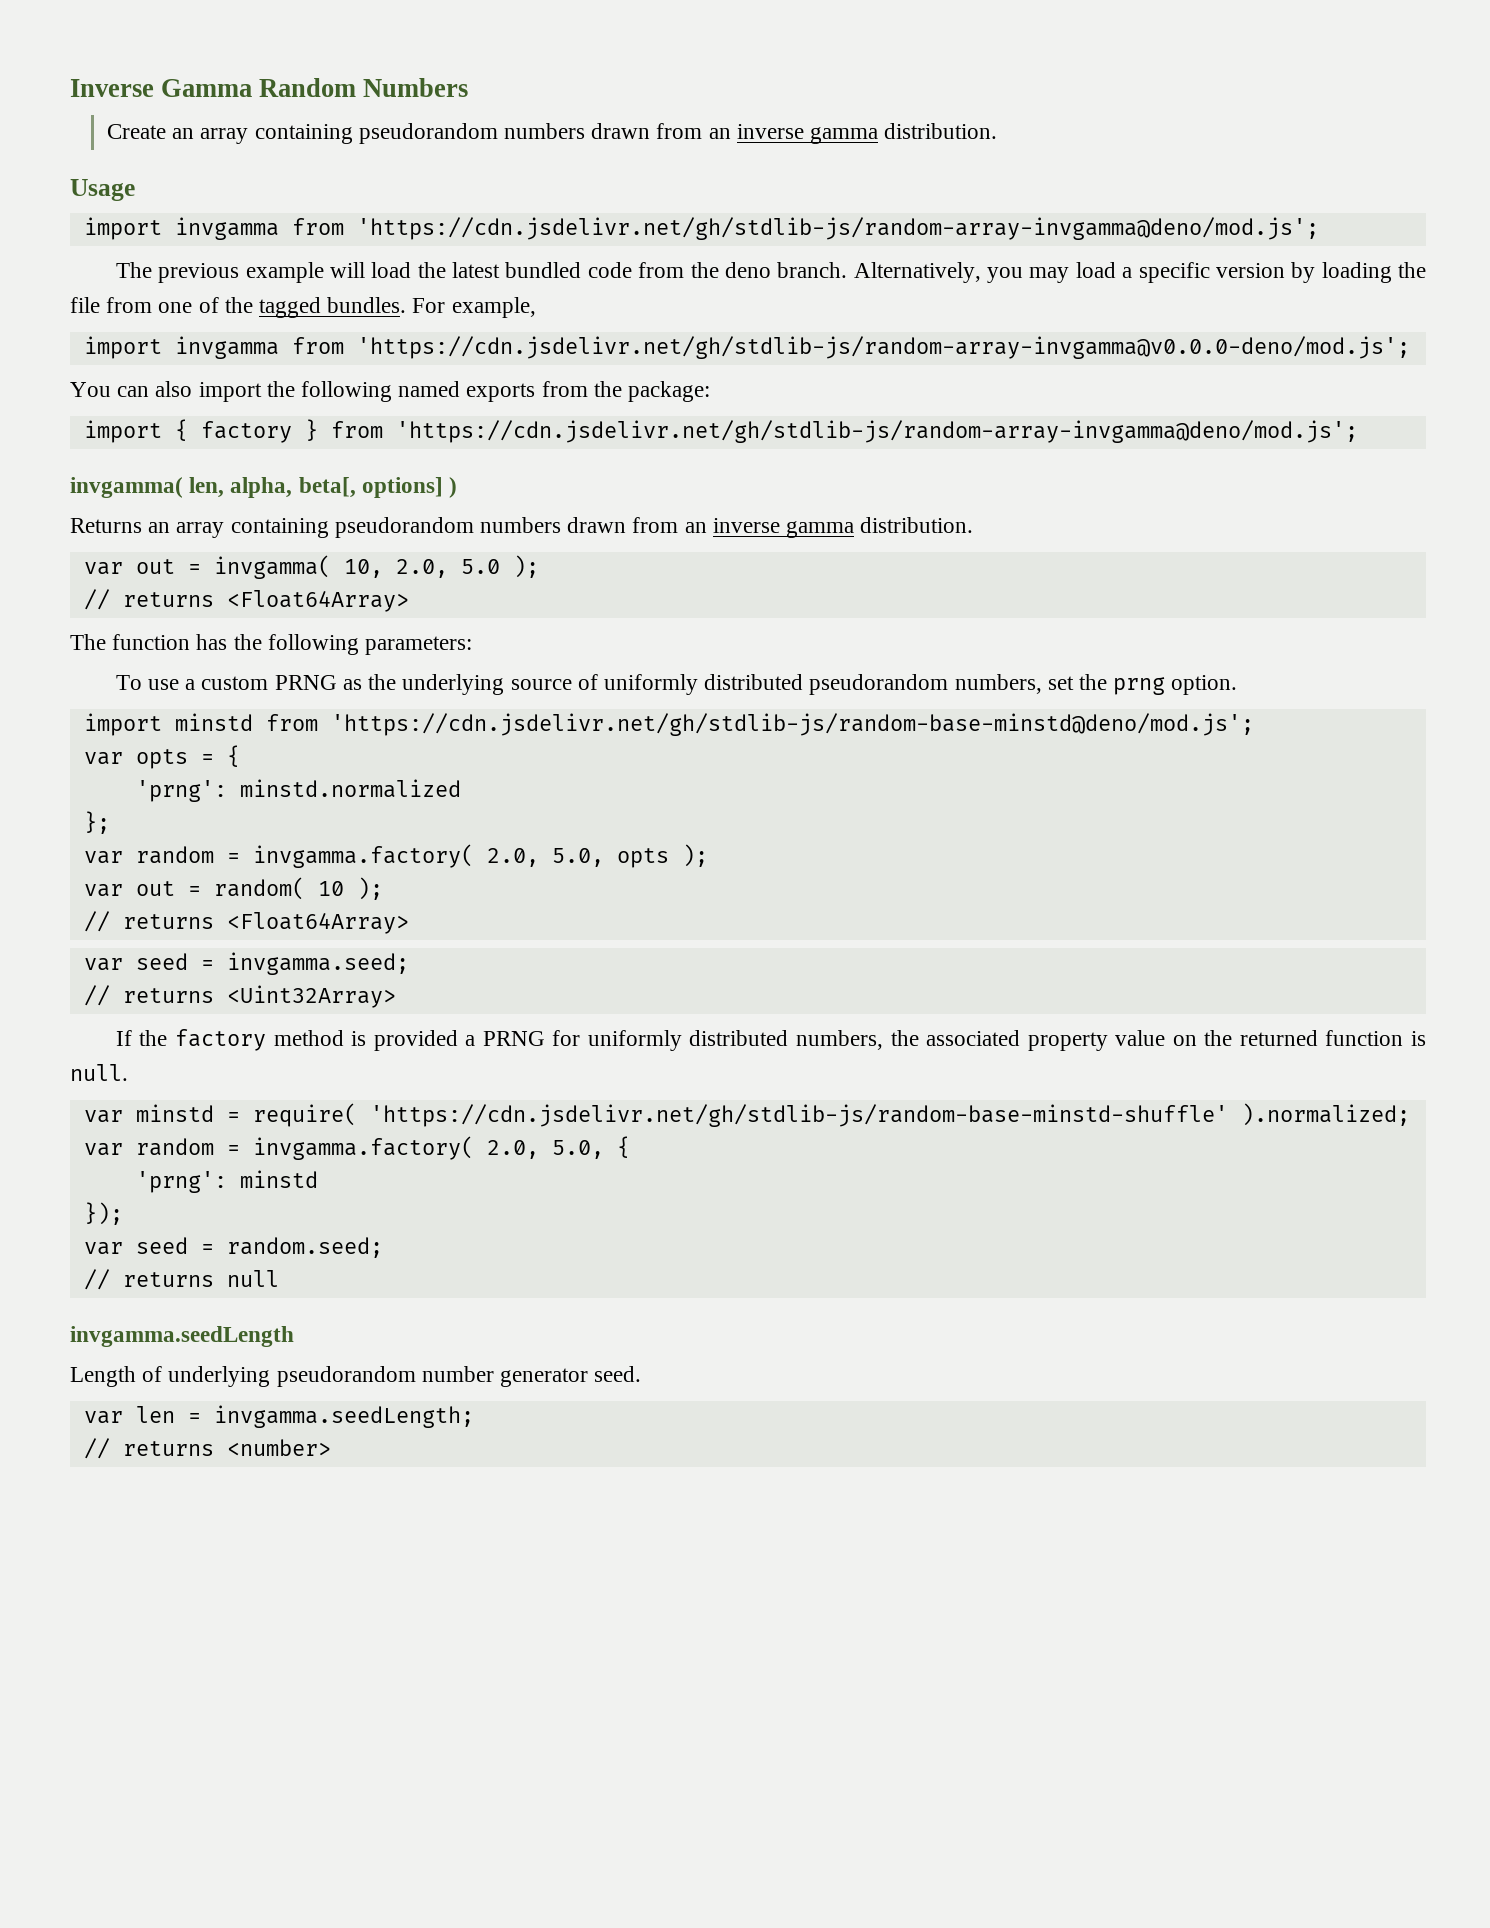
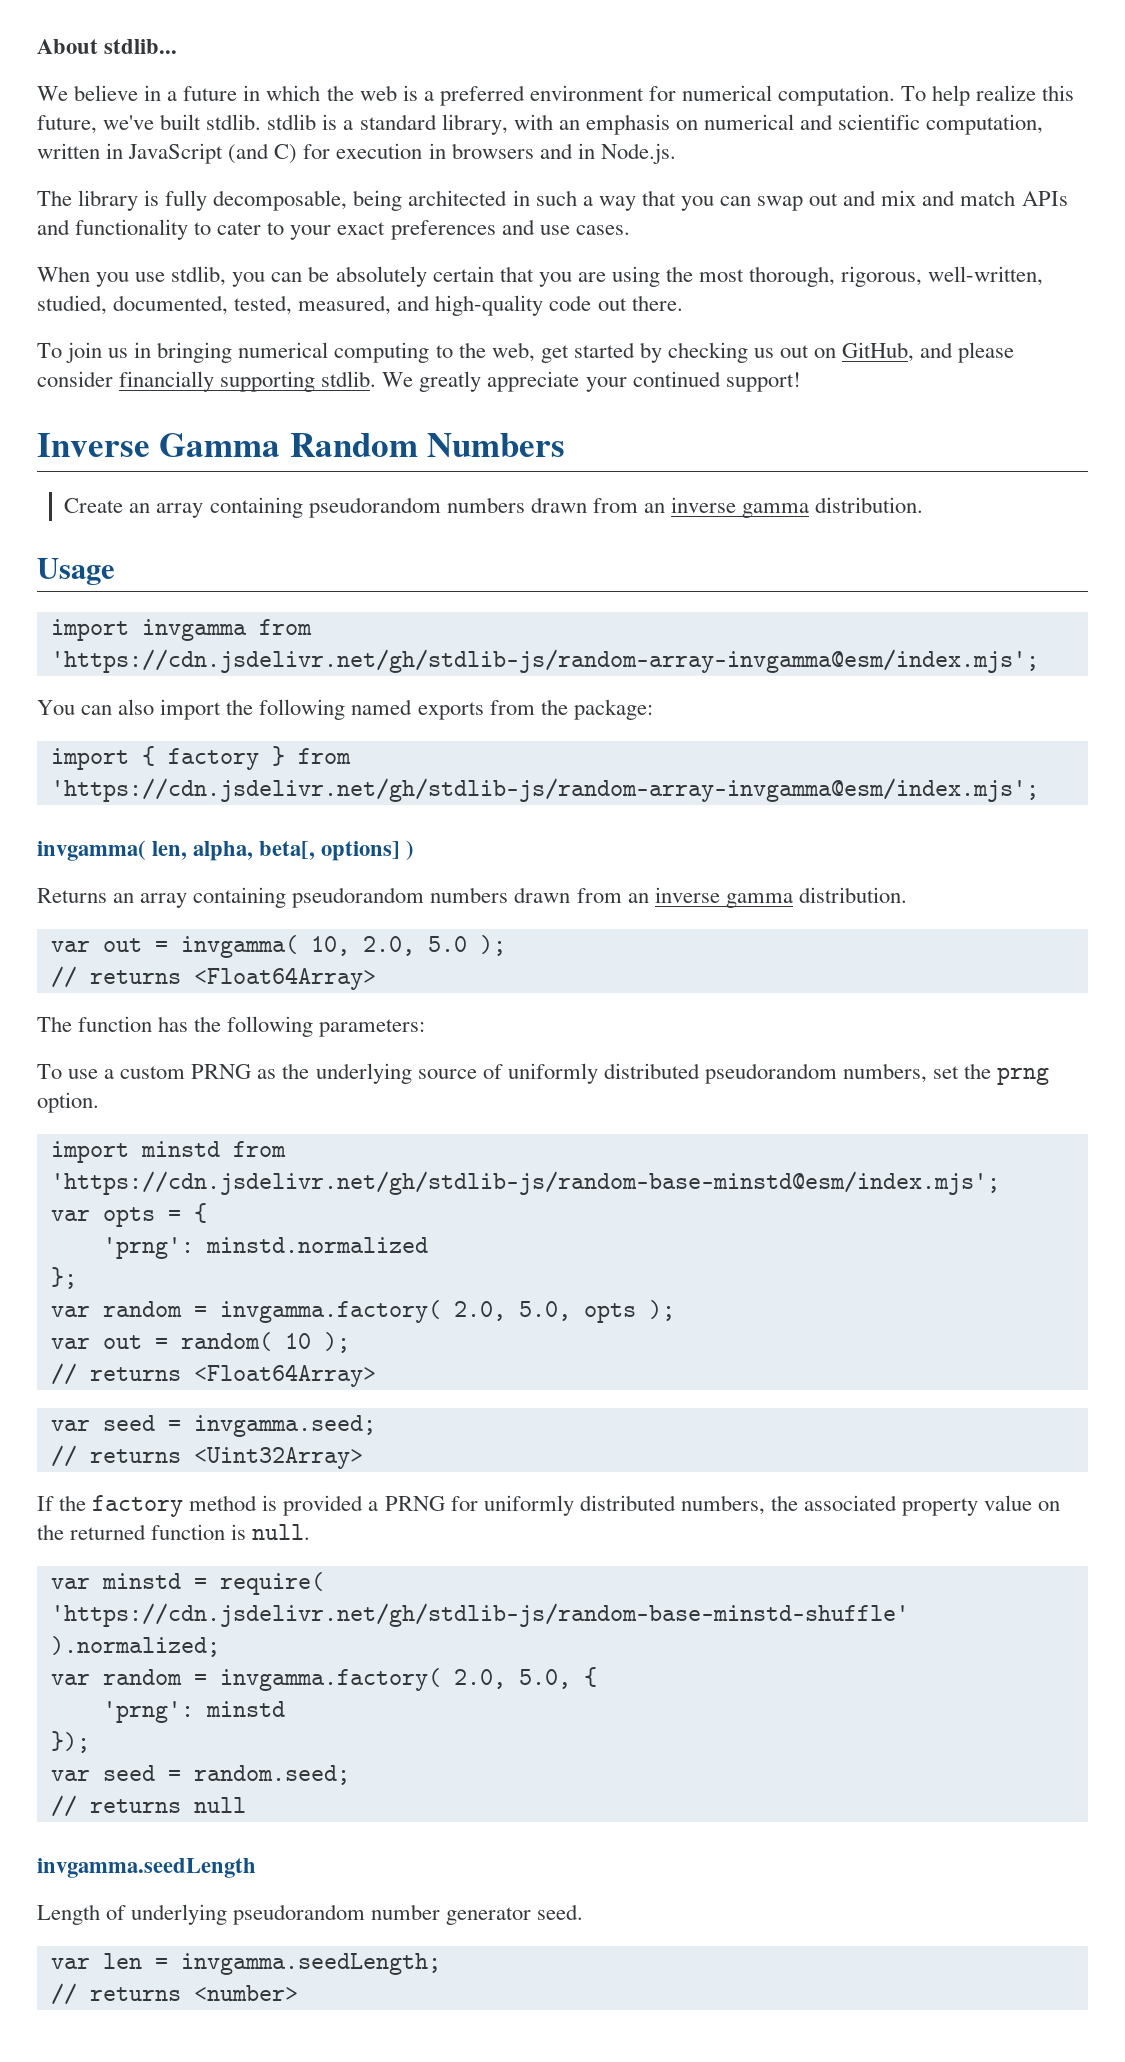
+ About stdlib...
+ We believe in a future in which the web is a preferred environment for numerical computation. To help realize this future, we've built stdlib. stdlib is a standard library, with an emphasis on numerical and scientific computation, written in JavaScript (and C) for execution in browsers and in Node.js.
+ The library is fully decomposable, being architected in such a way that you can swap out and mix and match APIs and functionality to cater to your exact preferences and use cases.
+ When you use stdlib, you can be absolutely certain that you are using the most thorough, rigorous, well-written, studied, documented, tested, measured, and high-quality code out there.
+ To join us in bringing numerical computing to the web, get started by checking us out on GitHub, and please consider financially supporting stdlib. We greatly appreciate your continued support!
- import invgamma from 'https://cdn.jsdelivr.net/gh/stdlib-js/random-array-invgamma@deno/mod.js';
- The previous example will load the latest bundled code from the deno branch. Alternatively, you may load a specific version by loading the file from one of the tagged bundles. For example,
- import invgamma from 'https://cdn.jsdelivr.net/gh/stdlib-js/random-array-invgamma@v0.0.0-deno/mod.js';
+ import invgamma from 'https://cdn.jsdelivr.net/gh/stdlib-js/random-array-invgamma@esm/index.mjs';
- import { factory } from 'https://cdn.jsdelivr.net/gh/stdlib-js/random-array-invgamma@deno/mod.js';
+ import { factory } from 'https://cdn.jsdelivr.net/gh/stdlib-js/random-array-invgamma@esm/index.mjs';
- import minstd from 'https://cdn.jsdelivr.net/gh/stdlib-js/random-base-minstd@deno/mod.js';
+ import minstd from 'https://cdn.jsdelivr.net/gh/stdlib-js/random-base-minstd@esm/index.mjs';

